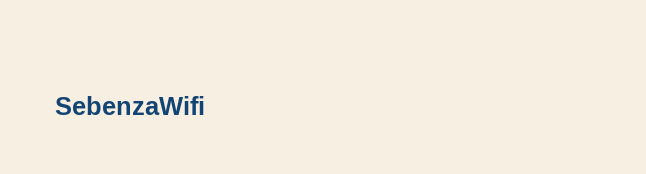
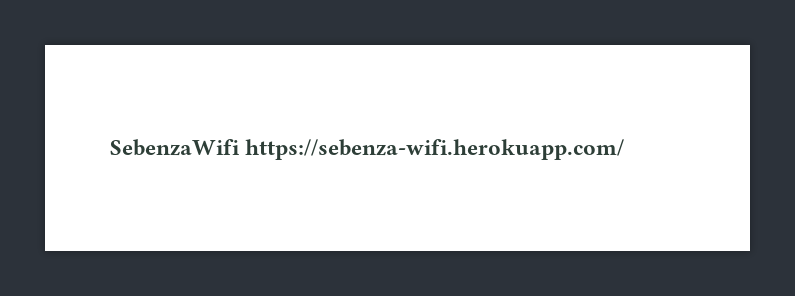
- SebenzaWifi
+ SebenzaWifi https://sebenza-wifi.herokuapp.com/

